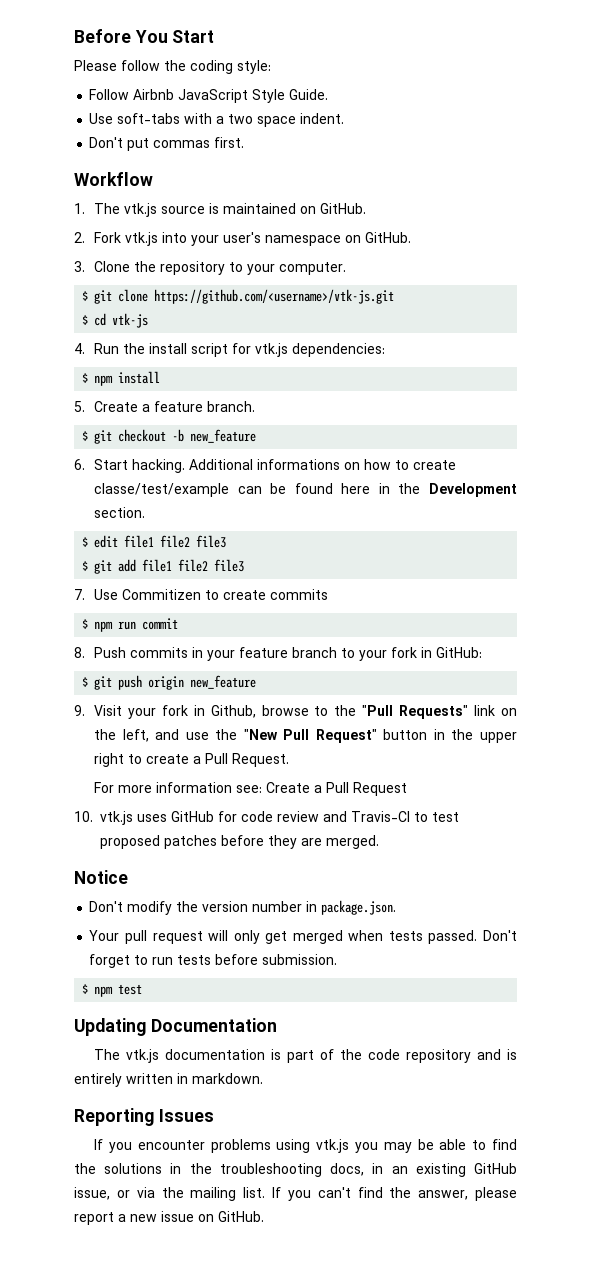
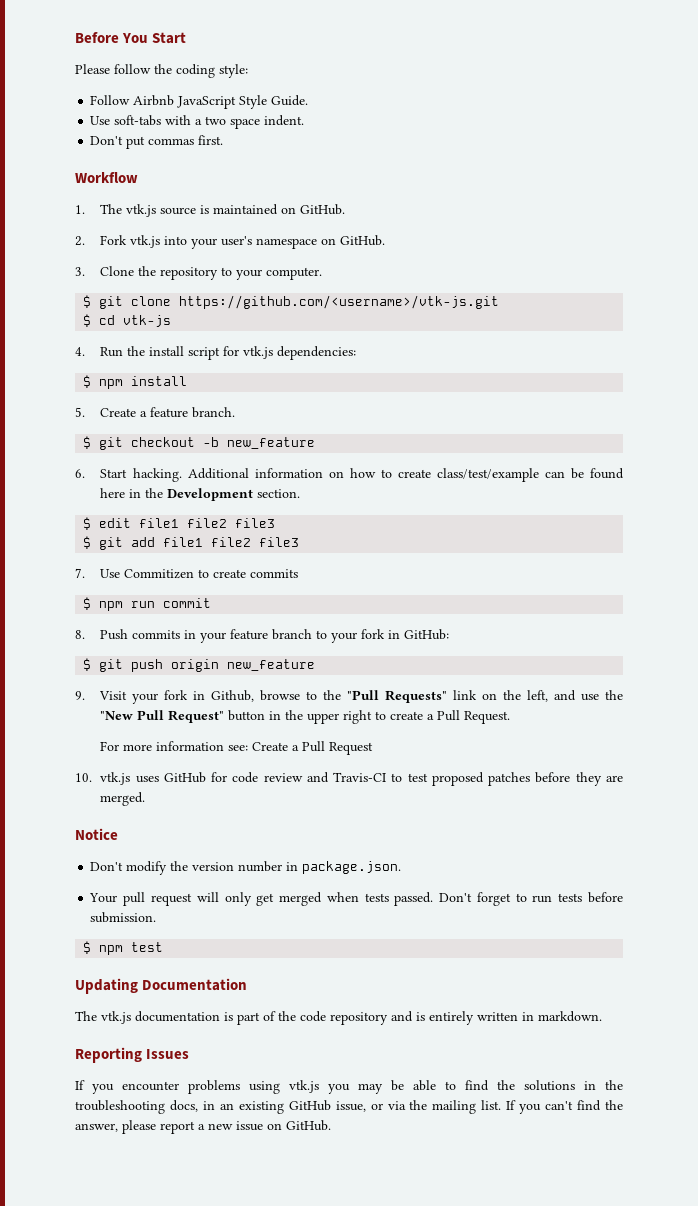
- Additional informations on how to create classe/test/example can be found here in the Development section.
+ Additional information on how to create class/test/example can be found here in the Development section.

